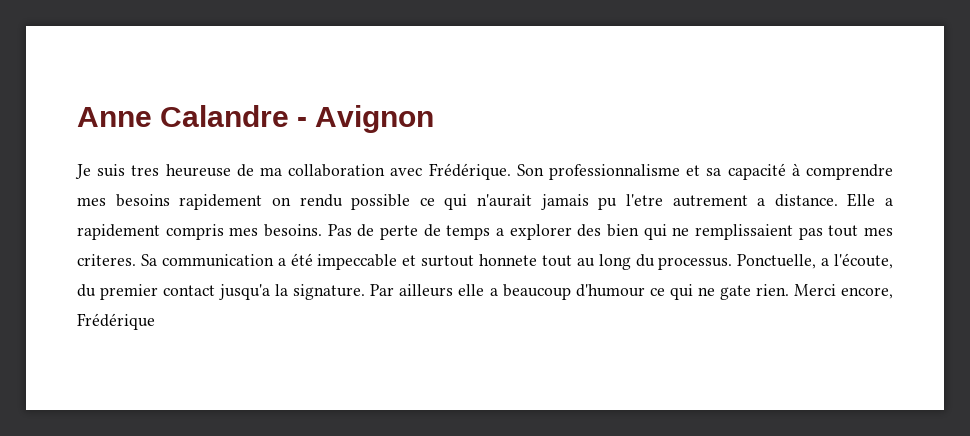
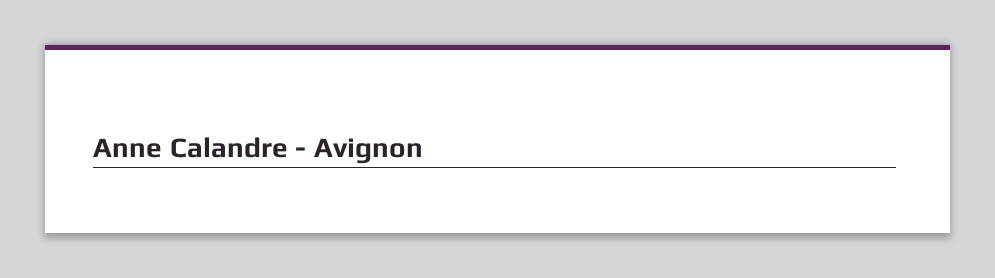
- Je suis tres heureuse de ma collaboration avec Frédérique. Son professionnalisme et sa capacité à comprendre mes besoins rapidement on rendu possible ce qui n'aurait jamais pu l'etre autrement a distance. Elle a rapidement compris mes besoins. Pas de perte de temps a explorer des bien qui ne remplissaient pas tout mes criteres. Sa communication a été impeccable et surtout honnete tout au long du processus. Ponctuelle, a l'écoute, du premier contact jusqu'a la signature. Par ailleurs elle a beaucoup d'humour ce qui ne gate rien. Merci encore, Frédérique

